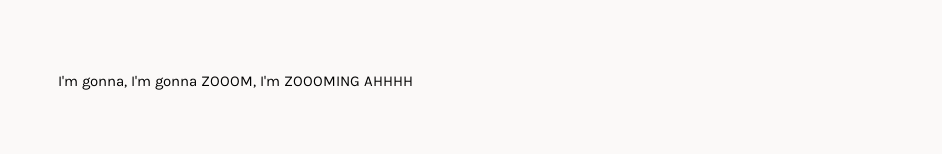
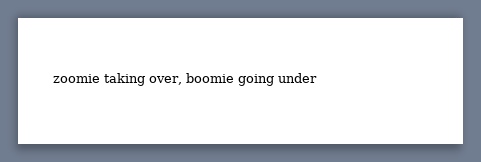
- I'm gonna, I'm gonna ZOOOM, I'm ZOOOMING AHHHH
+ zoomie taking over, boomie going under

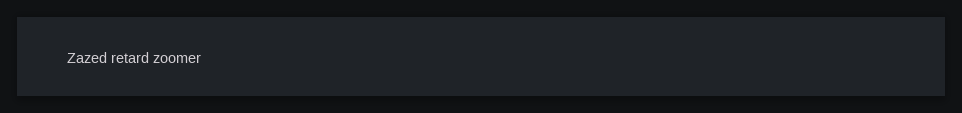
- zoomie taking over, boomie going under
+ Zazed retard zoomer

